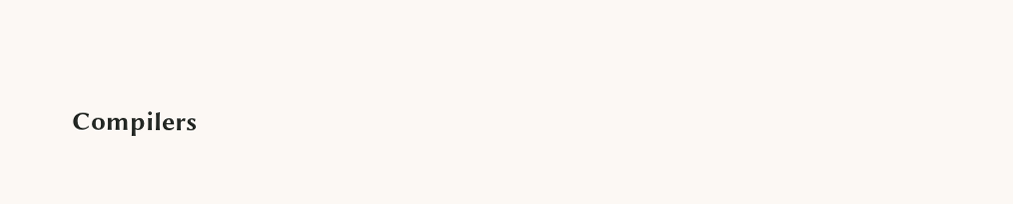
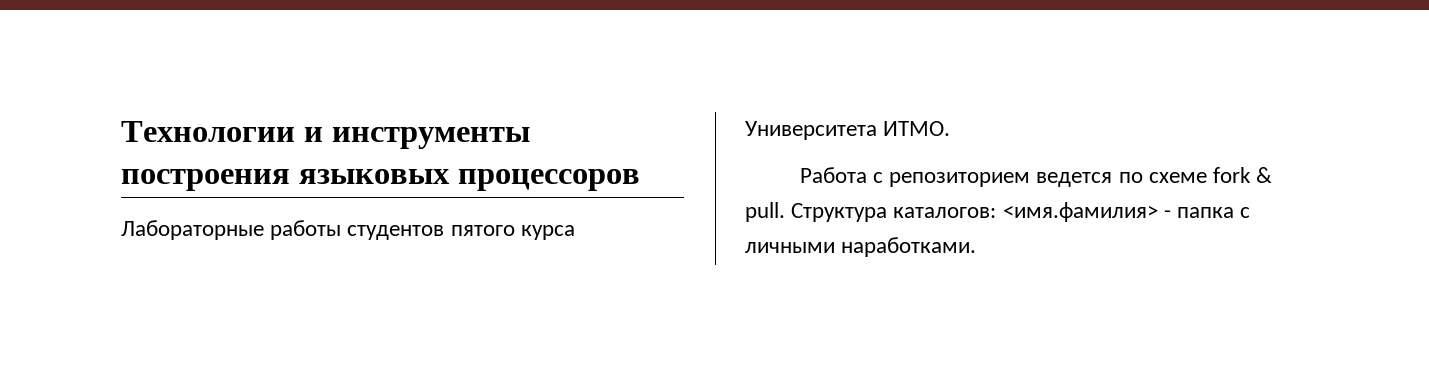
- Compilers
+ Технологии и инструменты построения языковых процессоров
+ Лабораторные работы студентов пятого курса Университета ИТМО.
+ Работа с репозиторием ведется по схеме fork & pull. Структура каталогов: <имя.фамилия> - папка с личными наработками.

